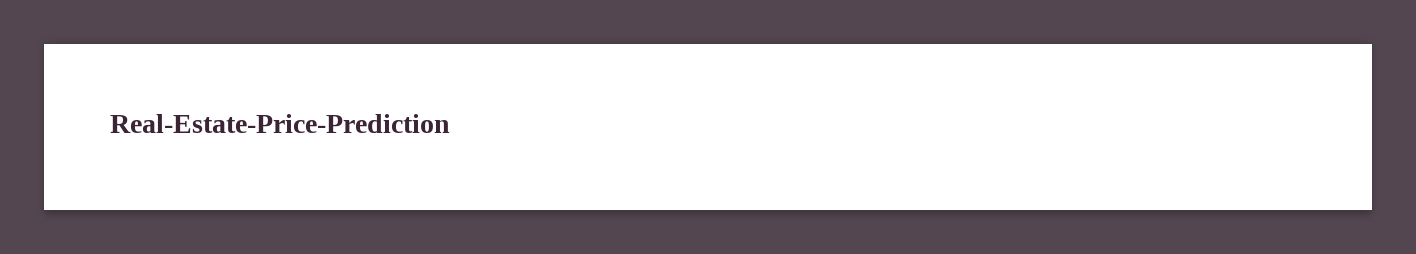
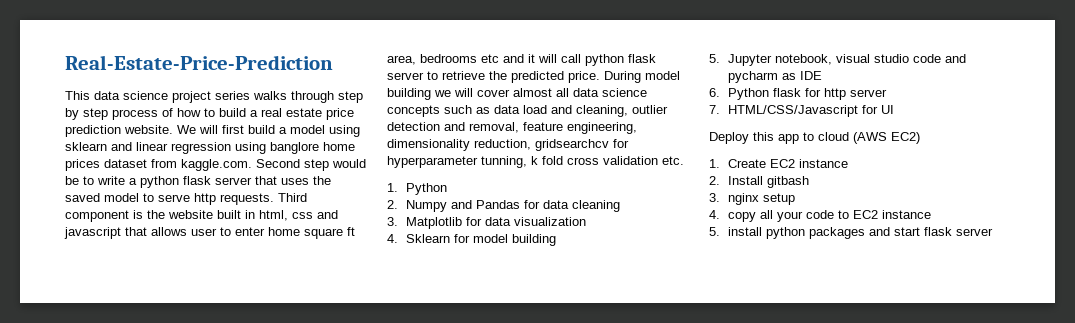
+ This data science project series walks through step by step process of how to build a real estate price prediction website. We will first build a model using sklearn and linear regression using banglore home prices dataset from kaggle.com. Second step would be to write a python flask server that uses the saved model to serve http requests. Third component is the website built in html, css and javascript that allows user to enter home square ft area, bedrooms etc and it will call python flask server to retrieve the predicted price. During model building we will cover almost all data science concepts such as data load and cleaning, outlier detection and removal, feature engineering, dimensionality reduction, gridsearchcv for hyperparameter tunning, k fold cross validation etc.
+ 1. Python
+ 2. Numpy and Pandas for data cleaning
+ 3. Matplotlib for data visualization
+ 4. Sklearn for model building
+ 5. Jupyter notebook, visual studio code and pycharm as IDE
+ 6. Python flask for http server
+ 7. HTML/CSS/Javascript for UI
+ Deploy this app to cloud (AWS EC2)
+ 1. Create EC2 instance
+ 2. Install gitbash
+ 3. nginx setup
+ 4. copy all your code to EC2 instance
+ 5. install python packages and start flask server

